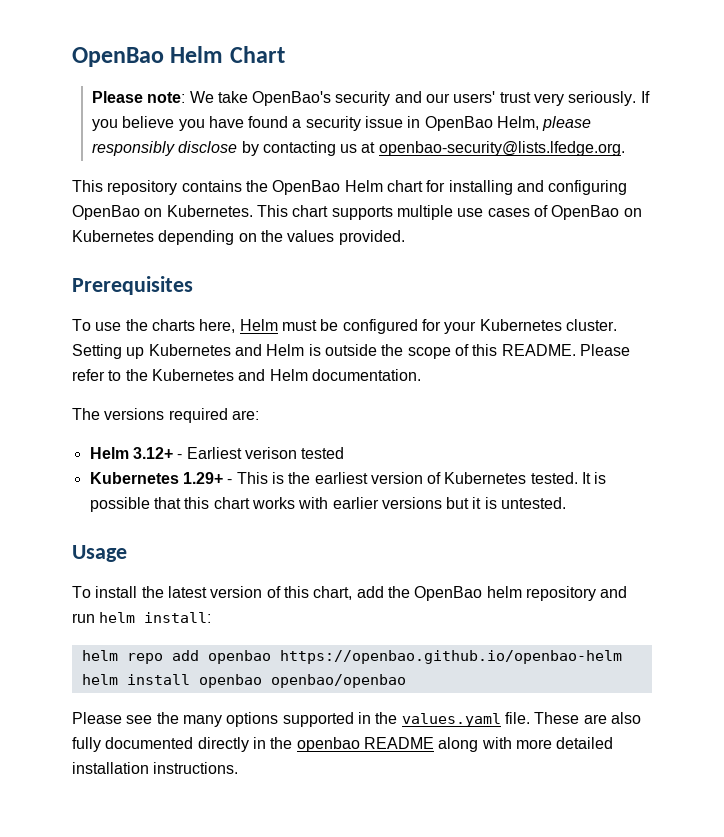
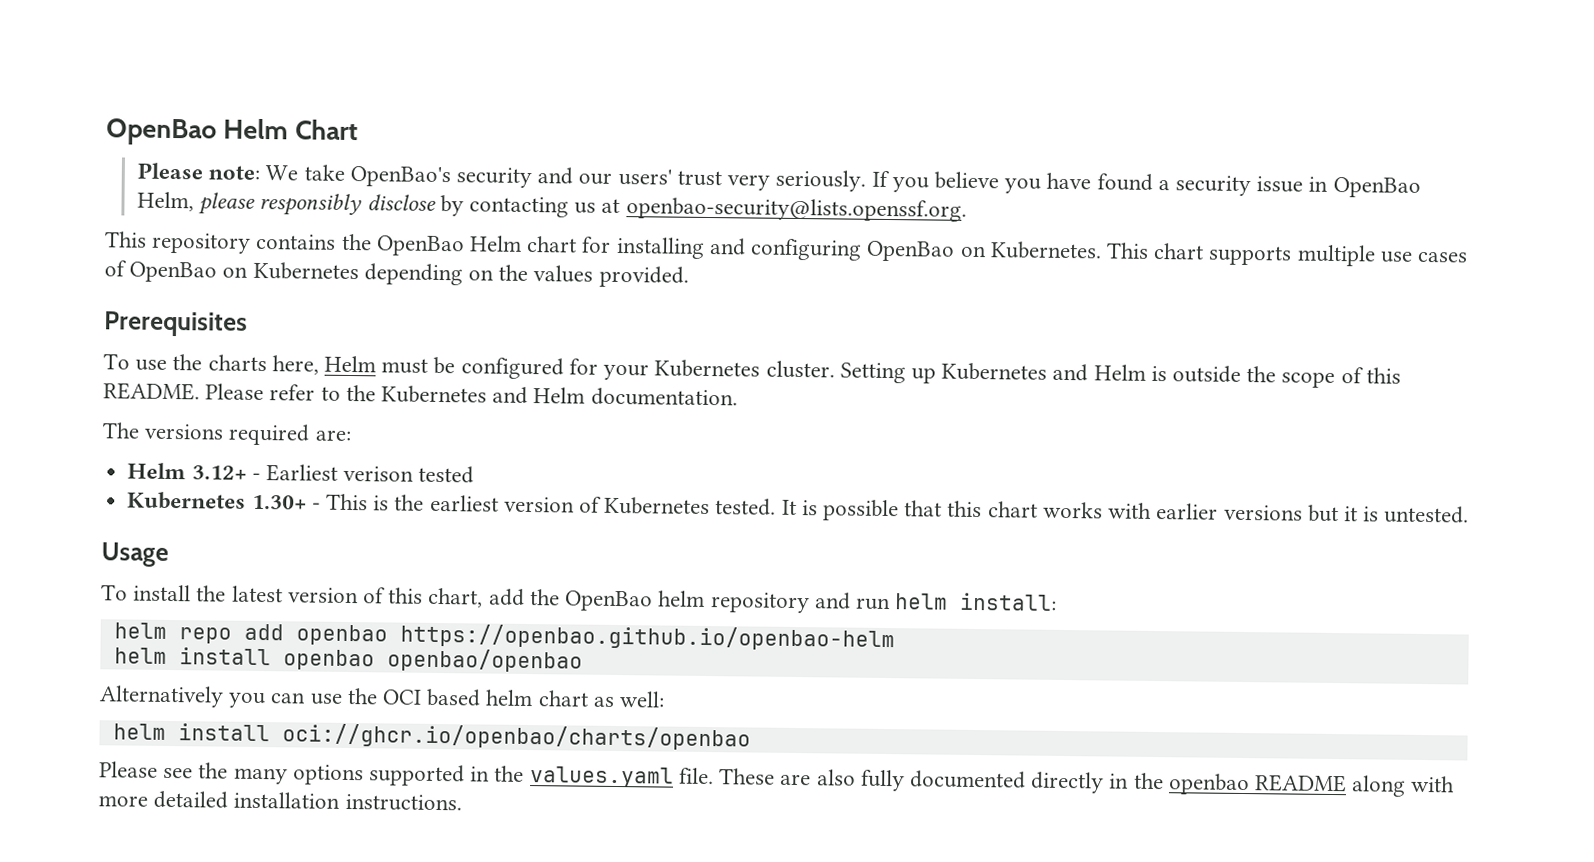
- If you believe you have found a security issue in OpenBao Helm, please responsibly disclose by contacting us at openbao-security@lists.lfedge.org.
+ If you believe you have found a security issue in OpenBao Helm, please responsibly disclose by contacting us at openbao-security@lists.openssf.org.
- Kubernetes 1.29+ - This is the earliest version of Kubernetes tested.
+ Kubernetes 1.30+ - This is the earliest version of Kubernetes tested.
+ Alternatively you can use the OCI based helm chart as well:
+ helm install oci://ghcr.io/openbao/charts/openbao

